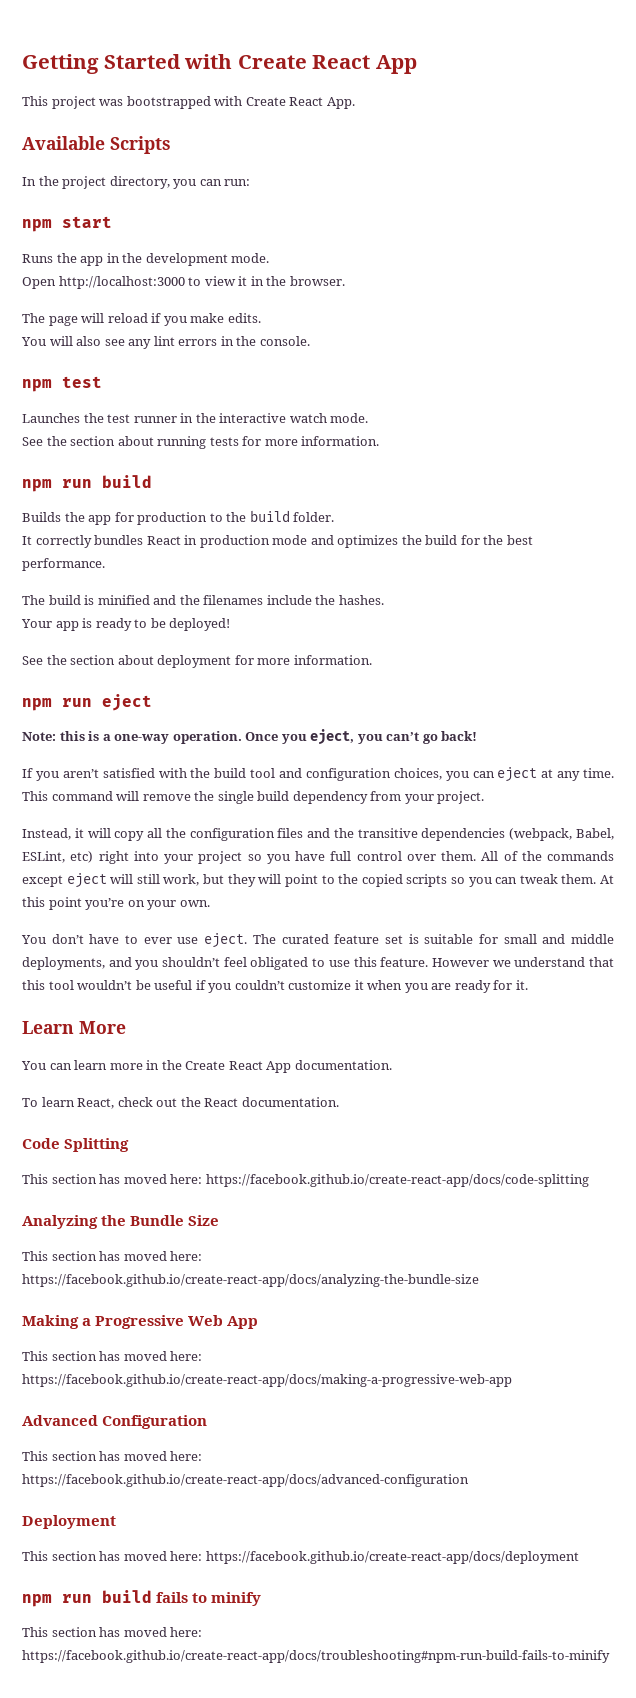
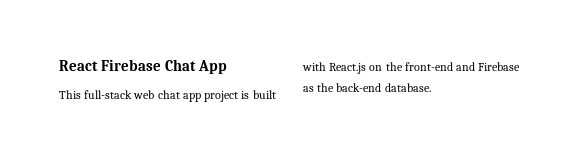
- Getting Started with Create React App
- This project was bootstrapped with Create React App.
- Available Scripts
- In the project directory, you can run:
- npm start
- Runs the app in the development mode.
- Open http://localhost:3000 to view it in the browser.
- The page will reload if you make edits.
- You will also see any lint errors in the console.
- npm test
- Launches the test runner in the interactive watch mode.
- See the section about running tests for more information.
- npm run build
- Builds the app for production to the build folder.
- It correctly bundles React in production mode and optimizes the build for the best performance.
- The build is minified and the filenames include the hashes.
- Your app is ready to be deployed!
- See the section about deployment for more information.
- npm run eject
- Note: this is a one-way operation. Once you eject, you can’t go back!
- If you aren’t satisfied with the build tool and configuration choices, you can eject at any time. This command will remove the single build dependency from your project.
- Instead, it will copy all the configuration files and the transitive dependencies (webpack, Babel, ESLint, etc) right into your project so you have full control over them. All of the commands except eject will still work, but they will point to the copied scripts so you can tweak them. At this point you’re on your own.
- You don’t have to ever use eject. The curated feature set is suitable for small and middle deployments, and you shouldn’t feel obligated to use this feature. However we understand that this tool wouldn’t be useful if you couldn’t customize it when you are ready for it.
- Learn More
- You can learn more in the Create React App documentation.
- To learn React, check out the React documentation.
- Code Splitting
- This section has moved here: https://facebook.github.io/create-react-app/docs/code-splitting
- Analyzing the Bundle Size
- This section has moved here: https://facebook.github.io/create-react-app/docs/analyzing-the-bundle-size
- Making a Progressive Web App
- This section has moved here: https://facebook.github.io/create-react-app/docs/making-a-progressive-web-app
- Advanced Configuration
- This section has moved here: https://facebook.github.io/create-react-app/docs/advanced-configuration
- Deployment
- This section has moved here: https://facebook.github.io/create-react-app/docs/deployment
- npm run build fails to minify
- This section has moved here: https://facebook.github.io/create-react-app/docs/troubleshooting#npm-run-build-fails-to-minify
+ React Firebase Chat App
+ This full-stack web chat app project is built with React.js on the front-end and Firebase as the back-end database.

